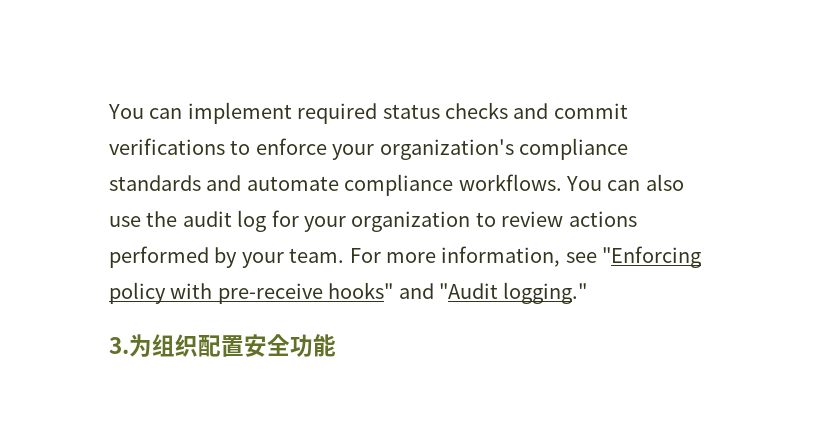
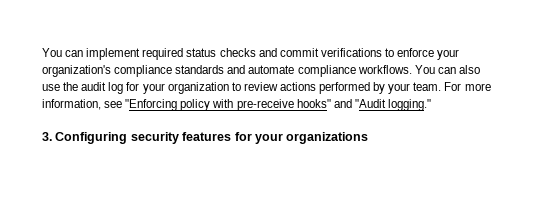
- 3.为组织配置安全功能
+ 3. Configuring security features for your organizations

